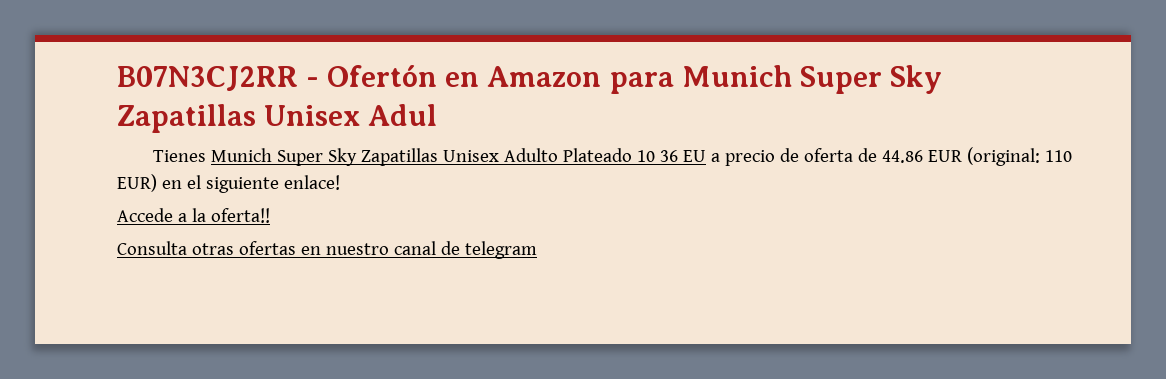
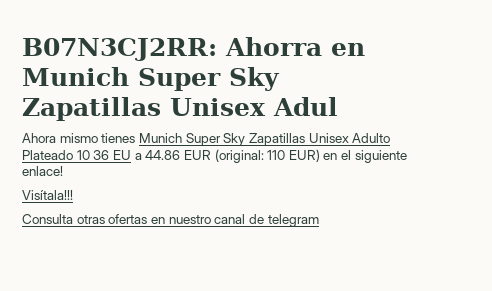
- B07N3CJ2RR - Ofertón en Amazon para Munich Super Sky Zapatillas Unisex Adul
+ B07N3CJ2RR: Ahorra en Munich Super Sky Zapatillas Unisex Adul
- Tienes Munich Super Sky Zapatillas Unisex Adulto Plateado 10 36 EU a precio de oferta de 44.86 EUR (original: 110 EUR) en el siguiente enlace!
+ Ahora mismo tienes Munich Super Sky Zapatillas Unisex Adulto Plateado 10 36 EU a 44.86 EUR (original: 110 EUR) en el siguiente enlace!
- Accede a la oferta!!
+ Visítala!!!

